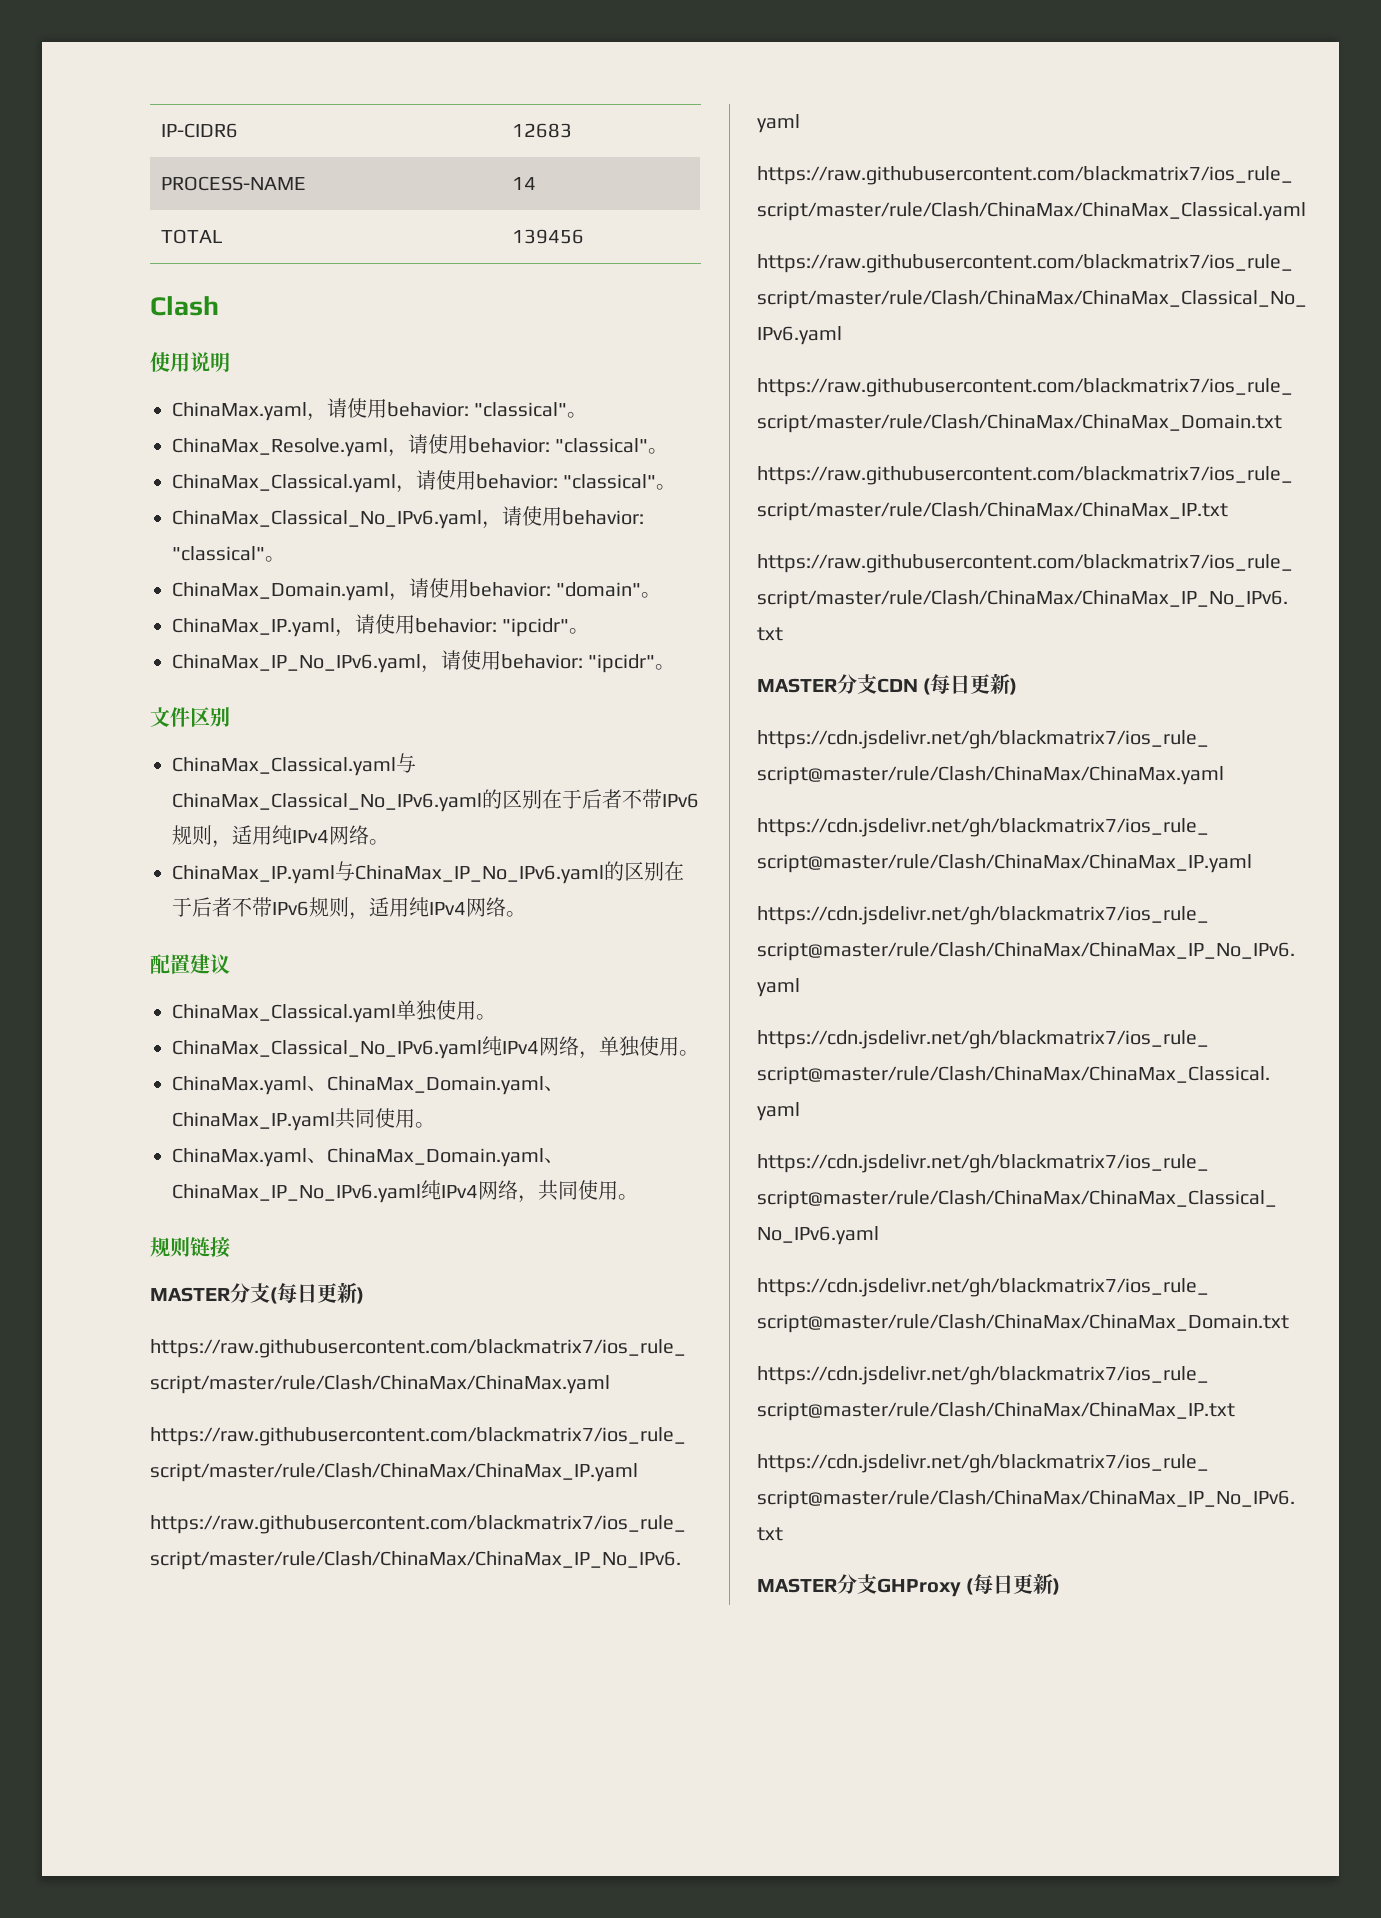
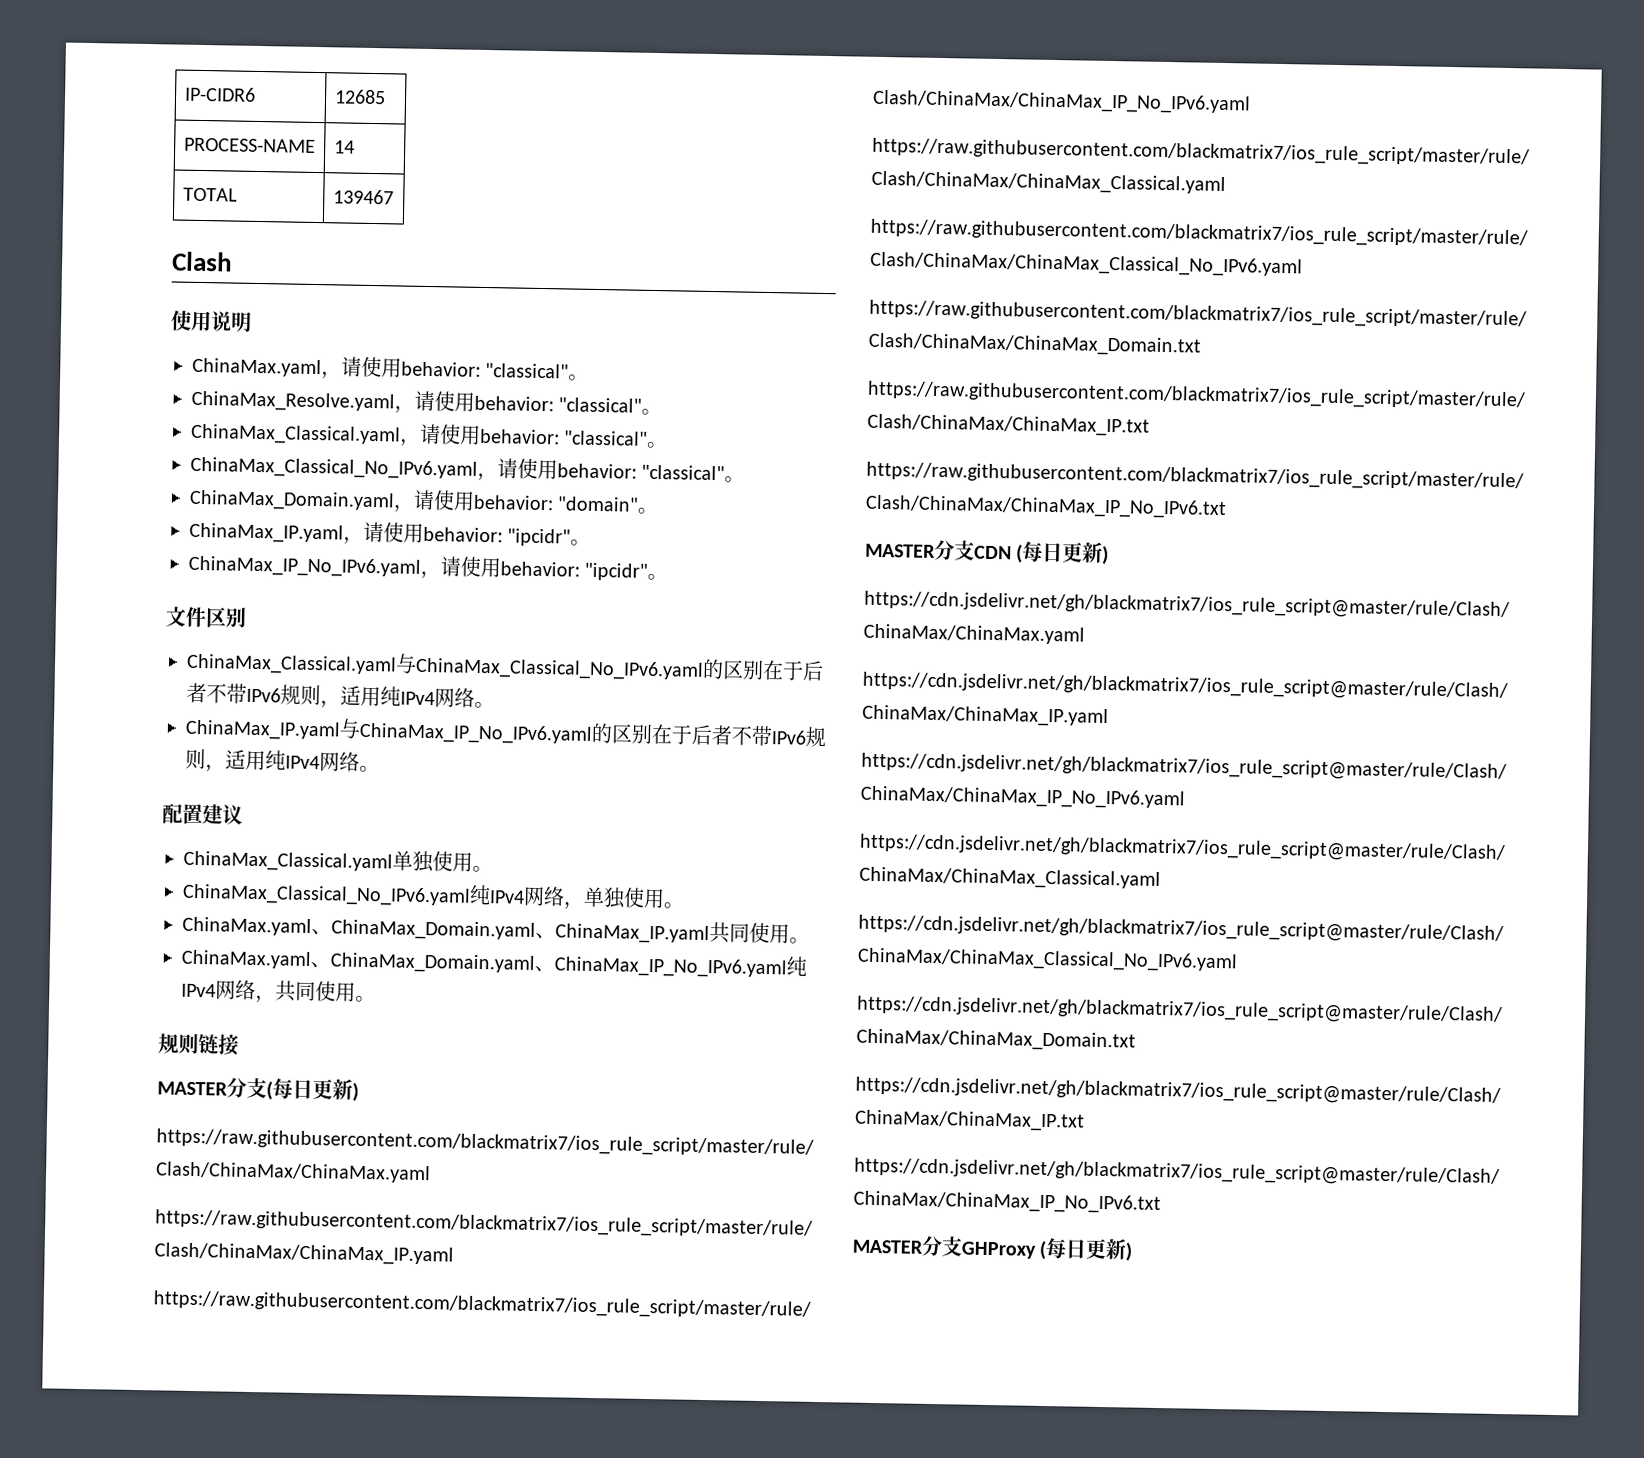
- IP-CIDR6 | 12683
+ IP-CIDR6 | 12685
- TOTAL | 139456
+ TOTAL | 139467

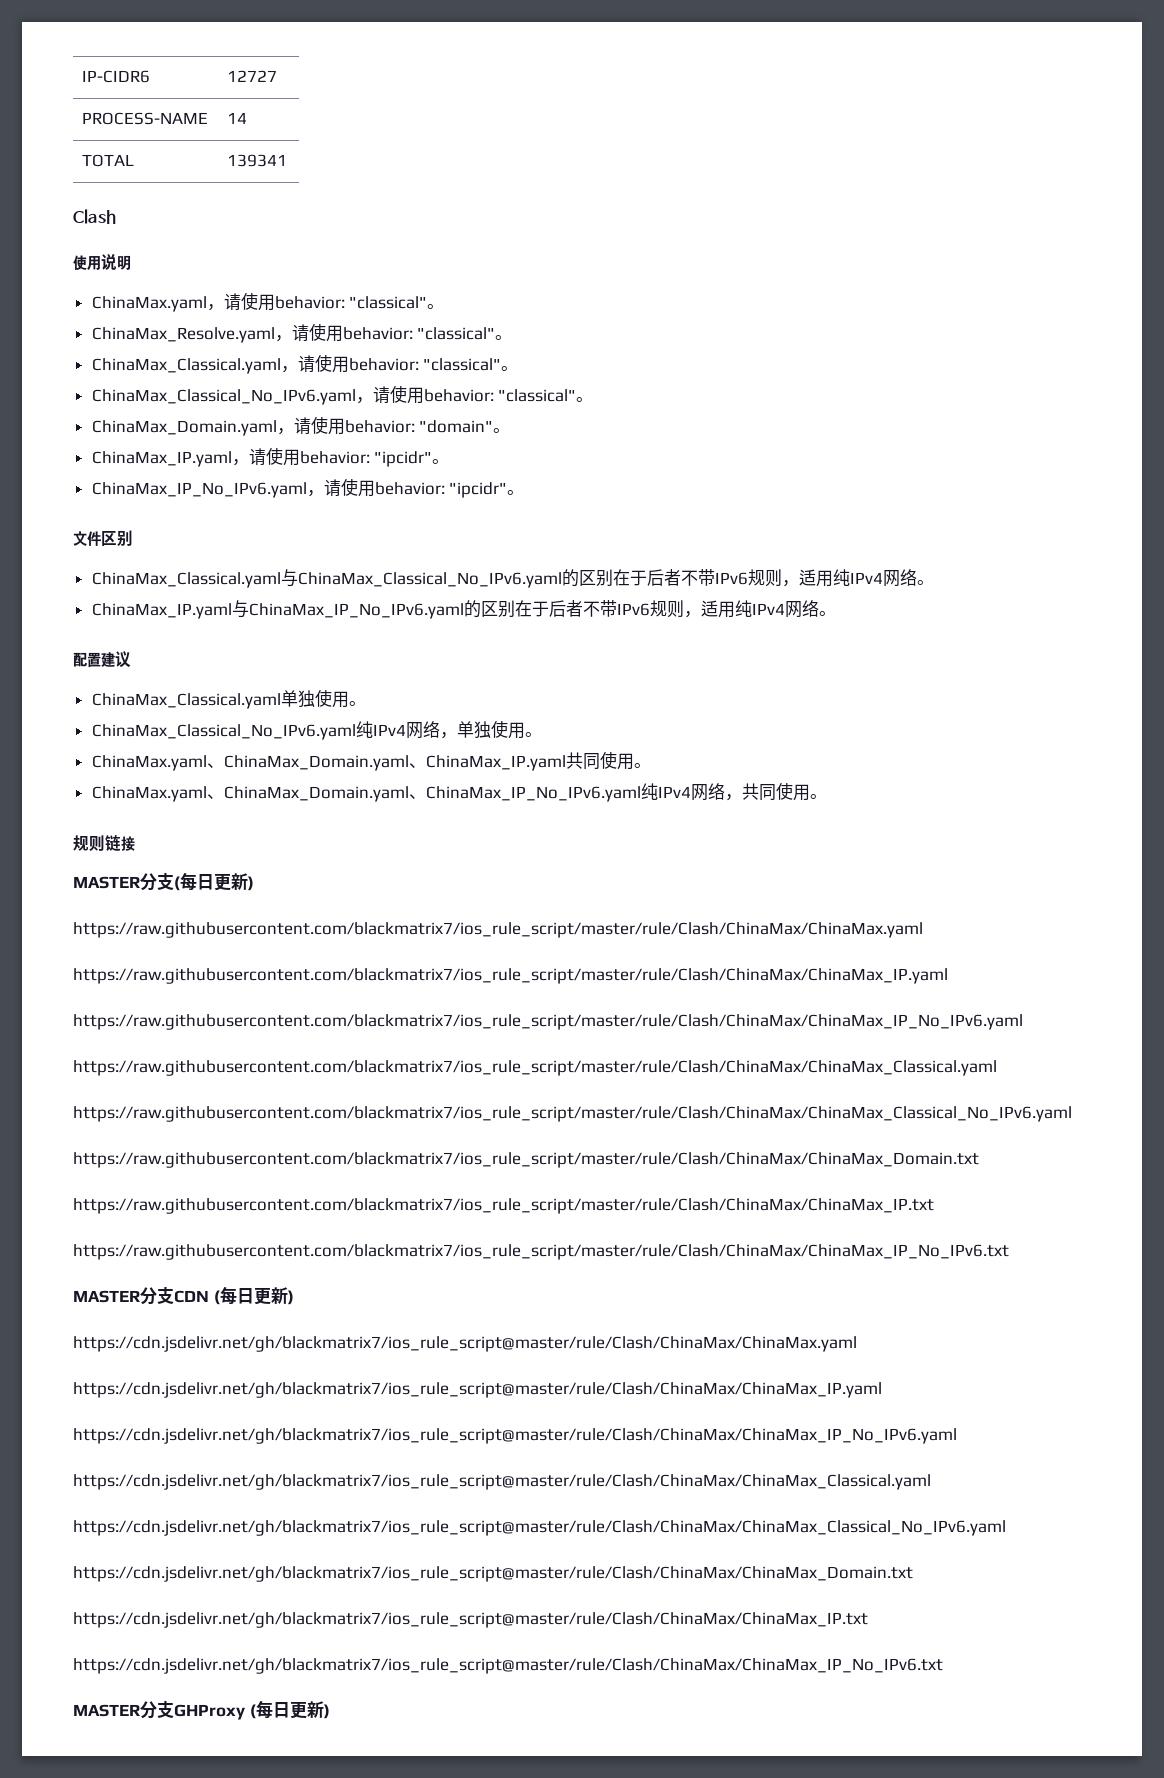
- IP-CIDR6 | 12685
+ IP-CIDR6 | 12727
- TOTAL | 139467
+ TOTAL | 139341

